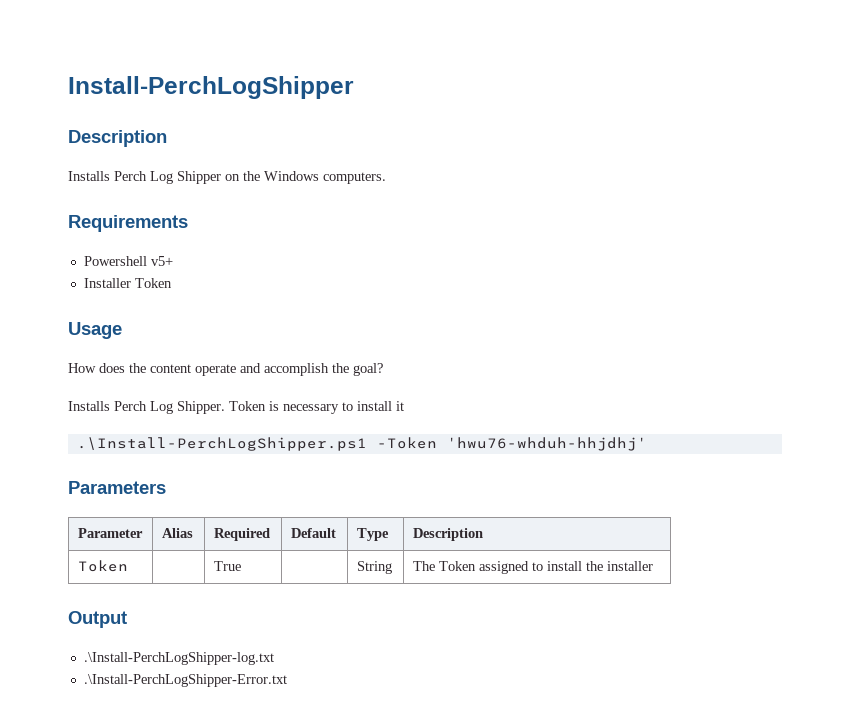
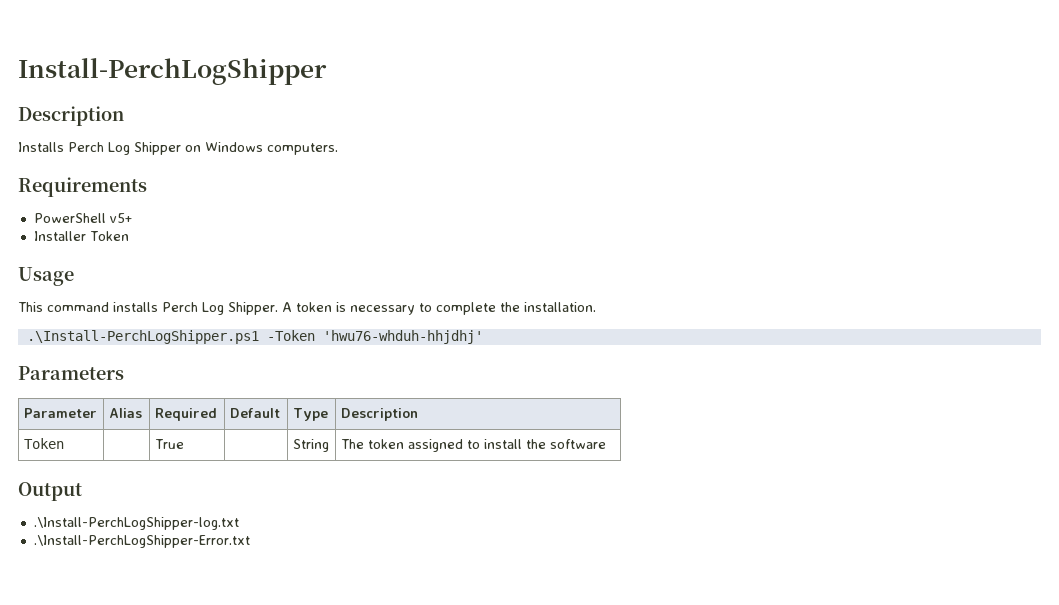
- Installs Perch Log Shipper on the Windows computers.
+ Installs Perch Log Shipper on Windows computers.
- Powershell v5+
+ PowerShell v5+
- How does the content operate and accomplish the goal?
- Installs Perch Log Shipper.
+ This command installs Perch Log Shipper.
- Token is necessary to install it
+ A token is necessary to complete the installation.
- Token | | True | | String | The Token assigned to install the installer
+ Token | | True | | String | The token assigned to install the software

